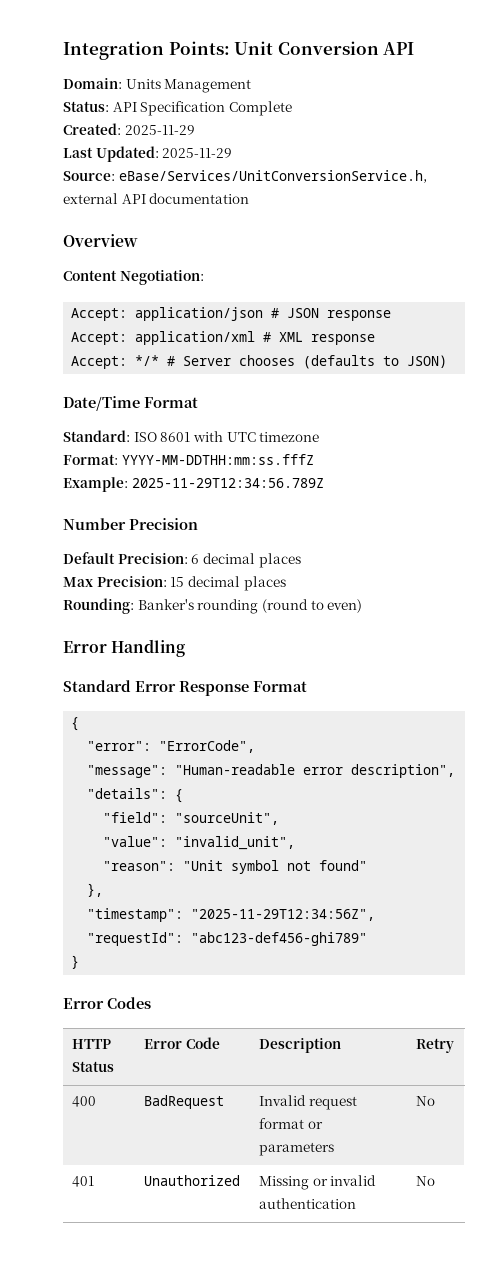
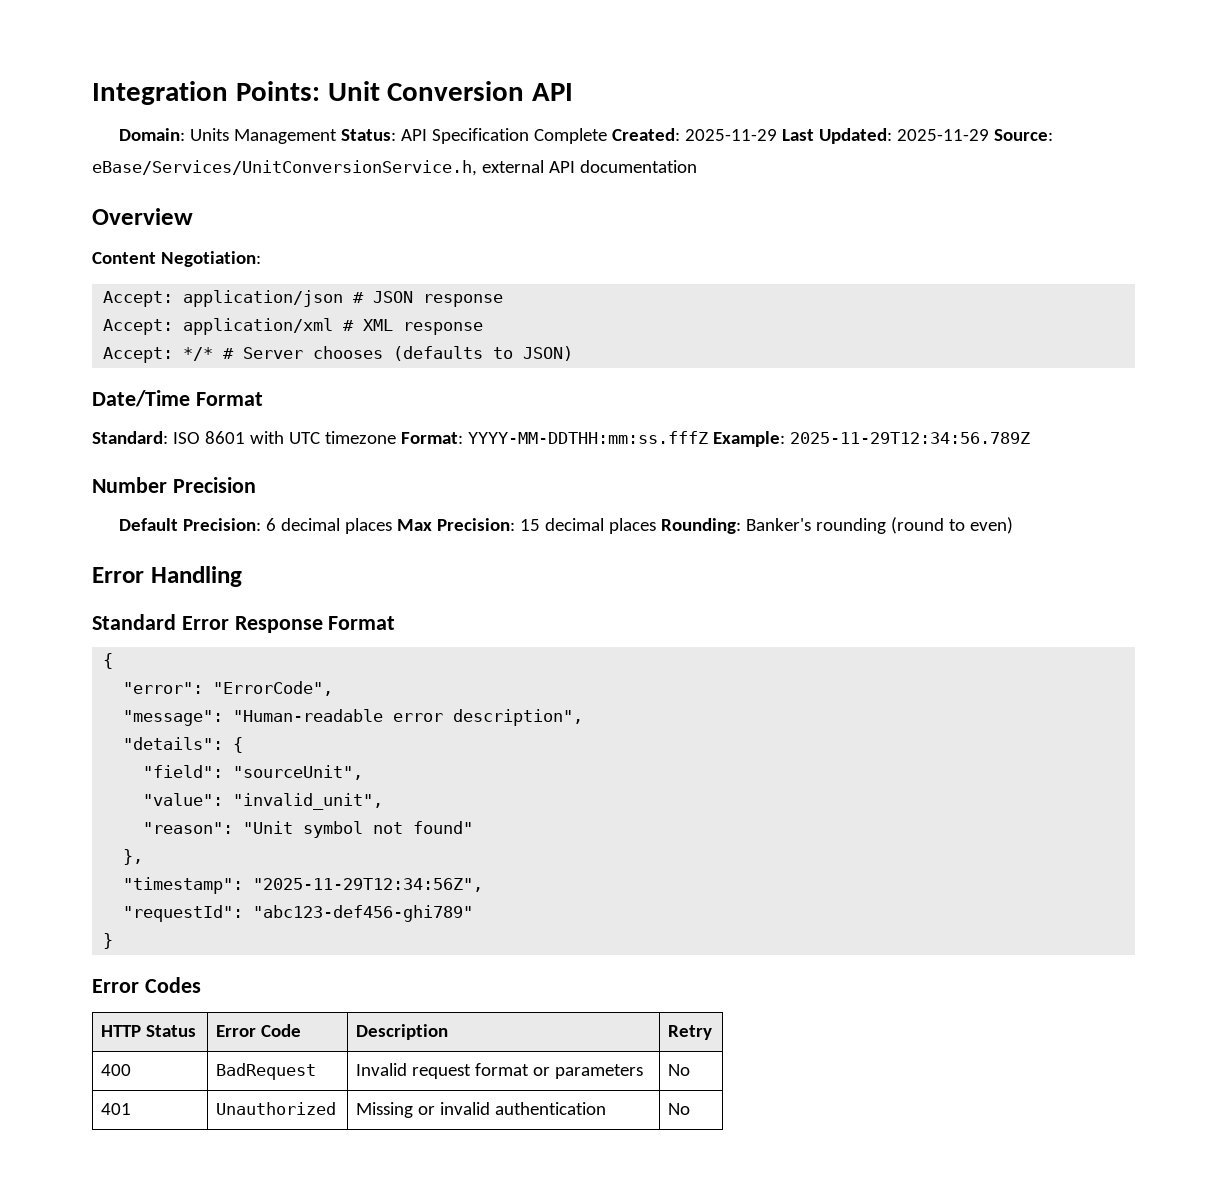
- Domain: Units Management
- Status: API Specification Complete
- Created: 2025-11-29
- Last Updated: 2025-11-29
- Source: eBase/Services/UnitConversionService.h, external API documentation
+ Domain: Units Management Status: API Specification Complete Created: 2025-11-29 Last Updated: 2025-11-29 Source: eBase/Services/UnitConversionService.h, external API documentation
- Standard: ISO 8601 with UTC timezone
- Format: YYYY-MM-DDTHH:mm:ss.fffZ
- Example: 2025-11-29T12:34:56.789Z
+ Standard: ISO 8601 with UTC timezone Format: YYYY-MM-DDTHH:mm:ss.fffZ Example: 2025-11-29T12:34:56.789Z
- Default Precision: 6 decimal places
- Max Precision: 15 decimal places
- Rounding: Banker's rounding (round to even)
+ Default Precision: 6 decimal places Max Precision: 15 decimal places Rounding: Banker's rounding (round to even)

